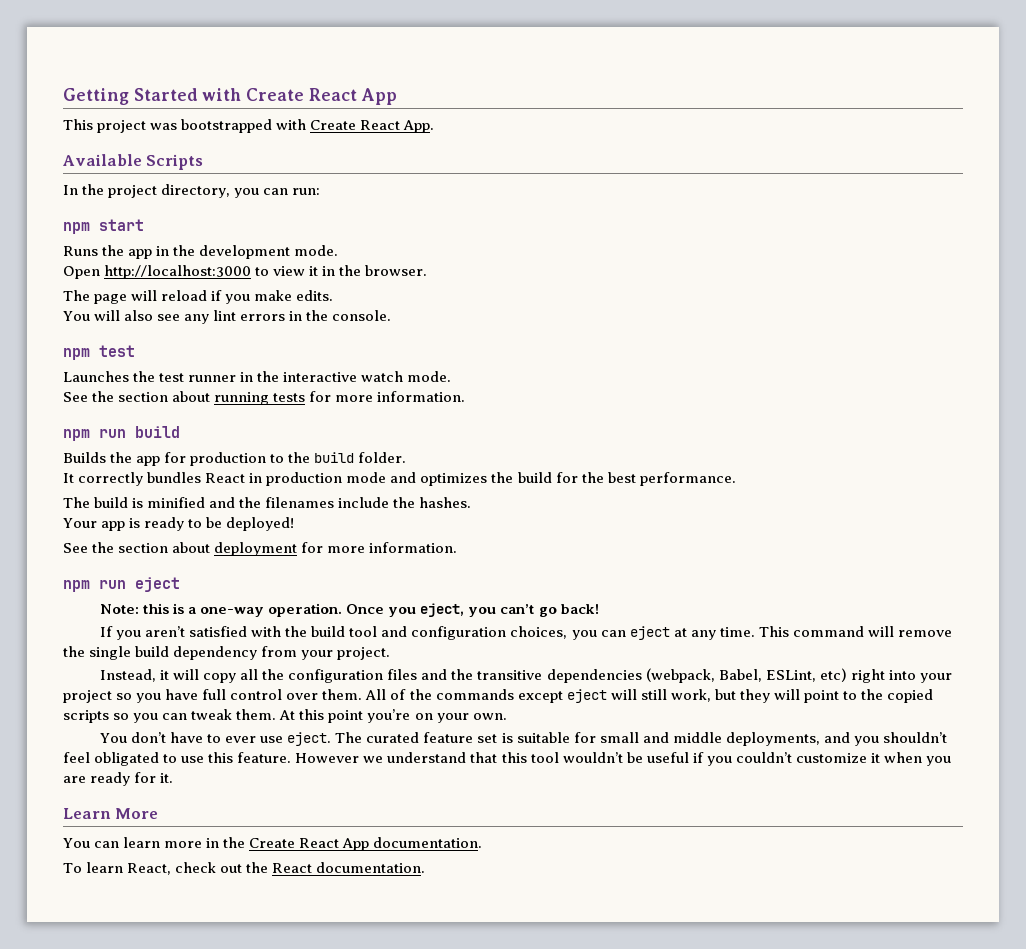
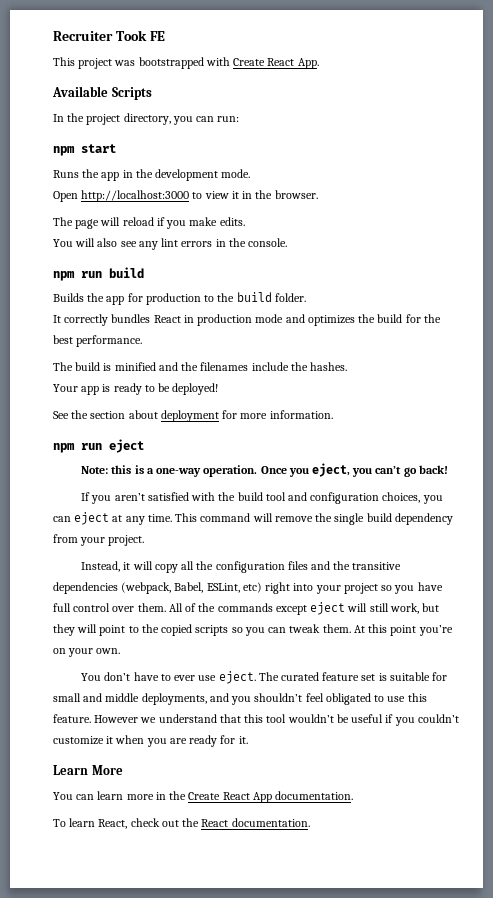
- Getting Started with Create React App
+ Recruiter Took FE
- npm test
- Launches the test runner in the interactive watch mode.
- See the section about running tests for more information.

